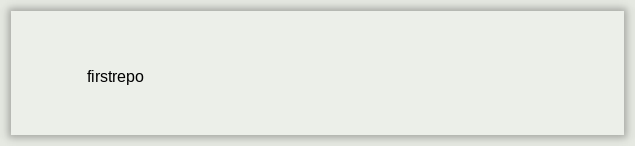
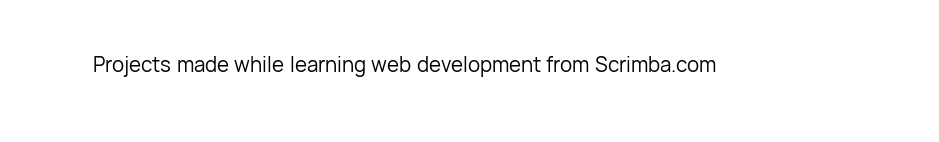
- firstrepo
+ Projects made while learning web development from Scrimba.com

